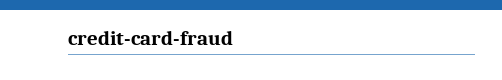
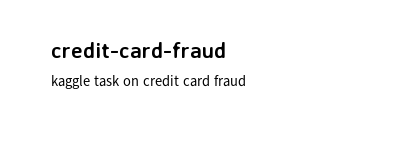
+ kaggle task on credit card fraud

